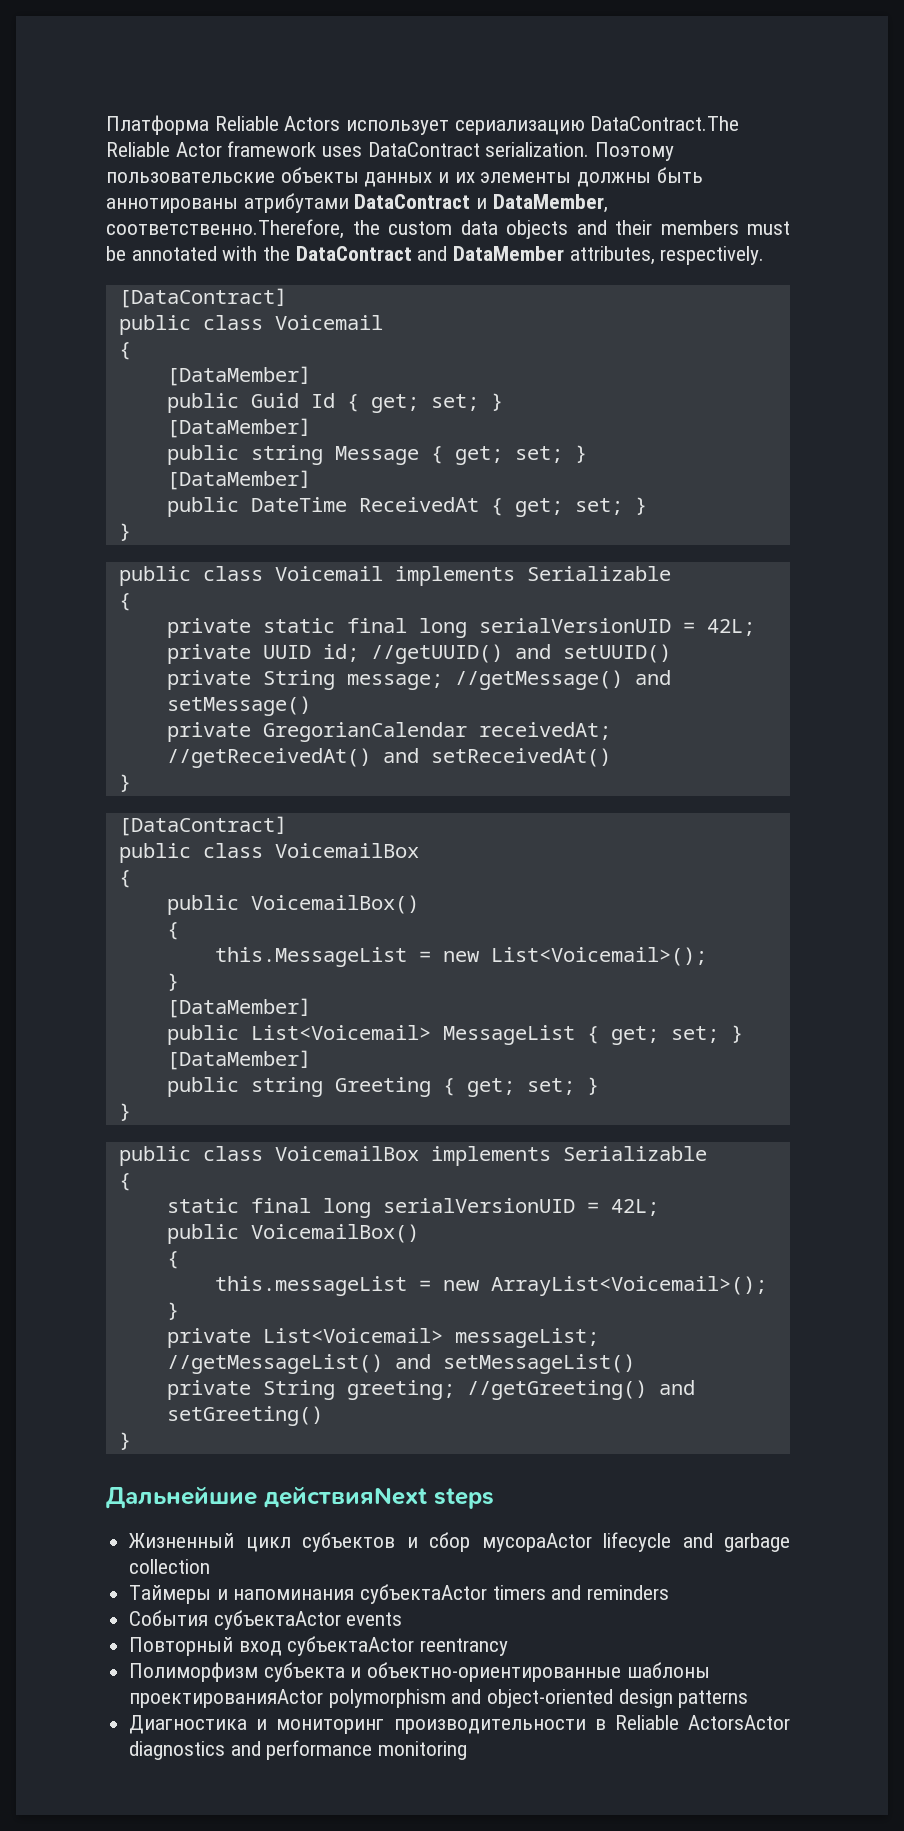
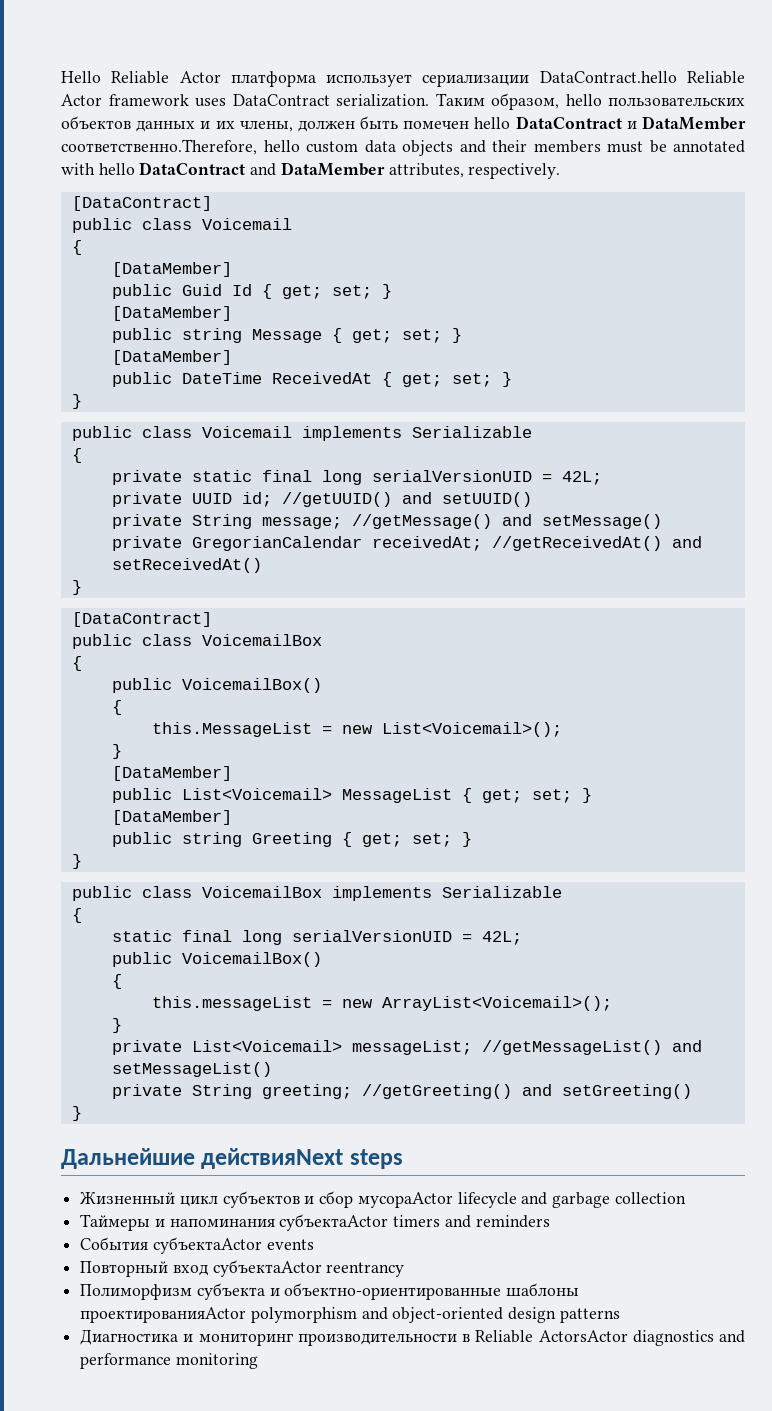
- Платформа Reliable Actors использует сериализацию DataContract.The Reliable Actor framework uses DataContract serialization.
+ Hello Reliable Actor платформа использует сериализации DataContract.hello Reliable Actor framework uses DataContract serialization.
- Поэтому пользовательские объекты данных и их элементы должны быть аннотированы атрибутами DataContract и DataMember, соответственно.Therefore, the custom data objects and their members must be annotated with the DataContract and DataMember attributes, respectively.
+ Таким образом, hello пользовательских объектов данных и их члены, должен быть помечен hello DataContract и DataMember соответственно.Therefore, hello custom data objects and their members must be annotated with hello DataContract and DataMember attributes, respectively.

